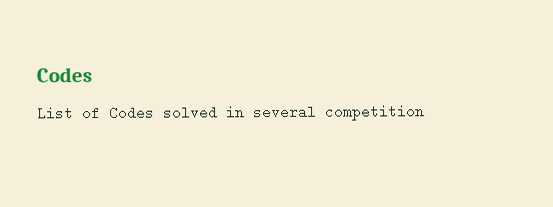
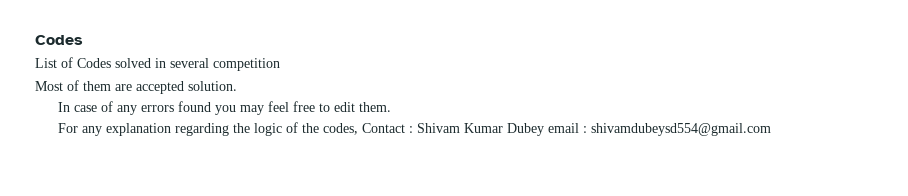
+ Most of them are accepted solution.
+ In case of any errors found you may feel free to edit them.
+ For any explanation regarding the logic of the codes, Contact : Shivam Kumar Dubey email : shivamdubeysd554@gmail.com

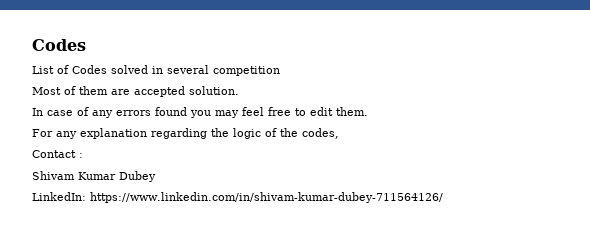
- For any explanation regarding the logic of the codes, Contact : Shivam Kumar Dubey email : shivamdubeysd554@gmail.com
+ For any explanation regarding the logic of the codes,
+ Contact :
+ Shivam Kumar Dubey
+ LinkedIn: https://www.linkedin.com/in/shivam-kumar-dubey-711564126/

